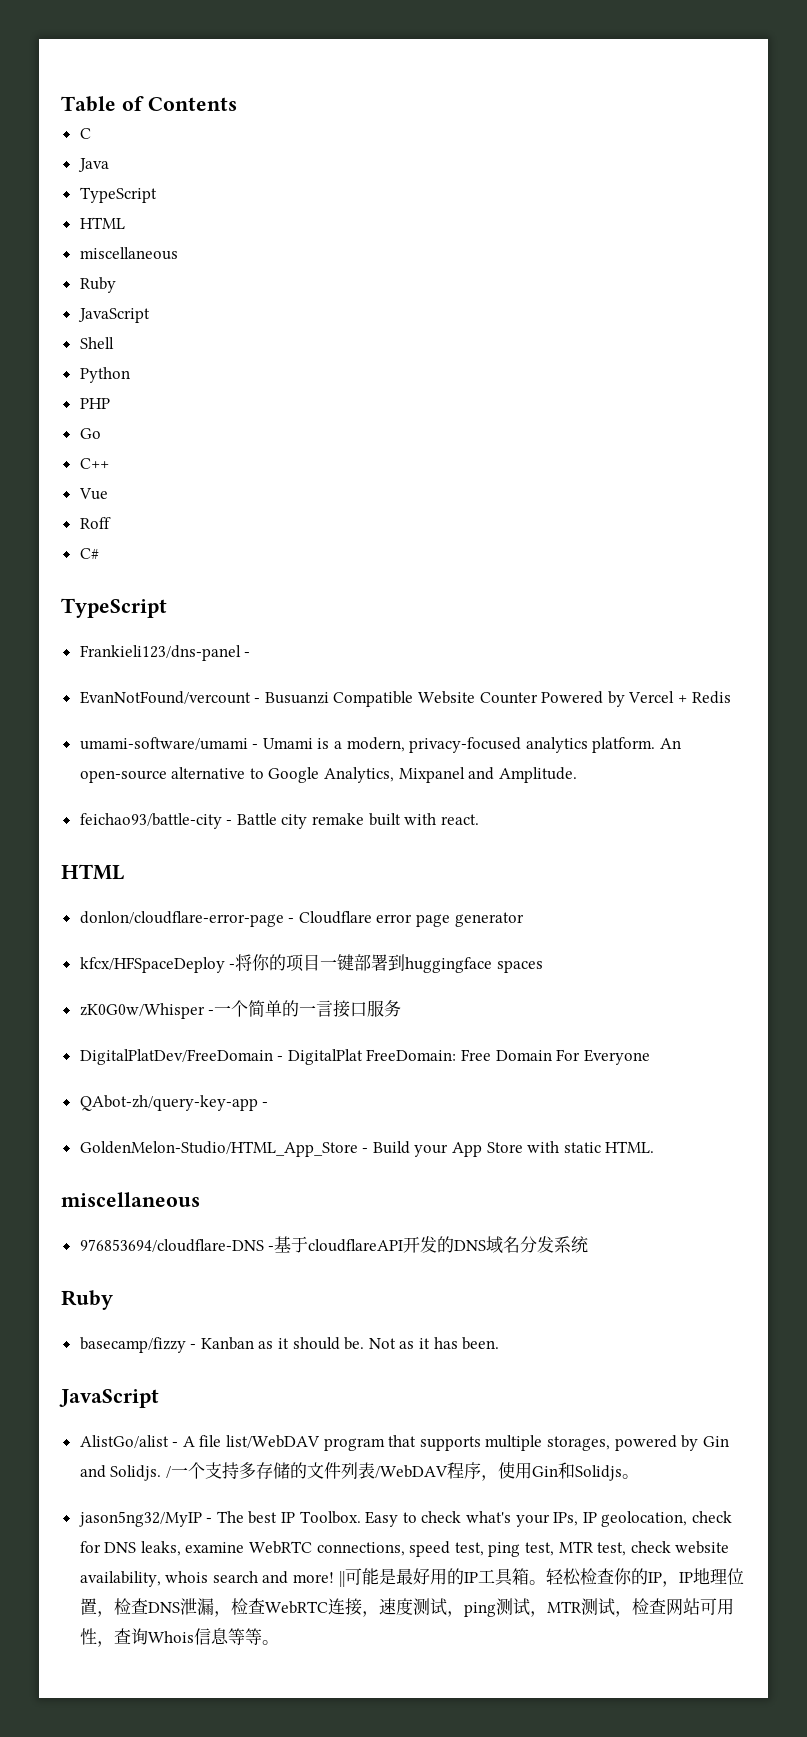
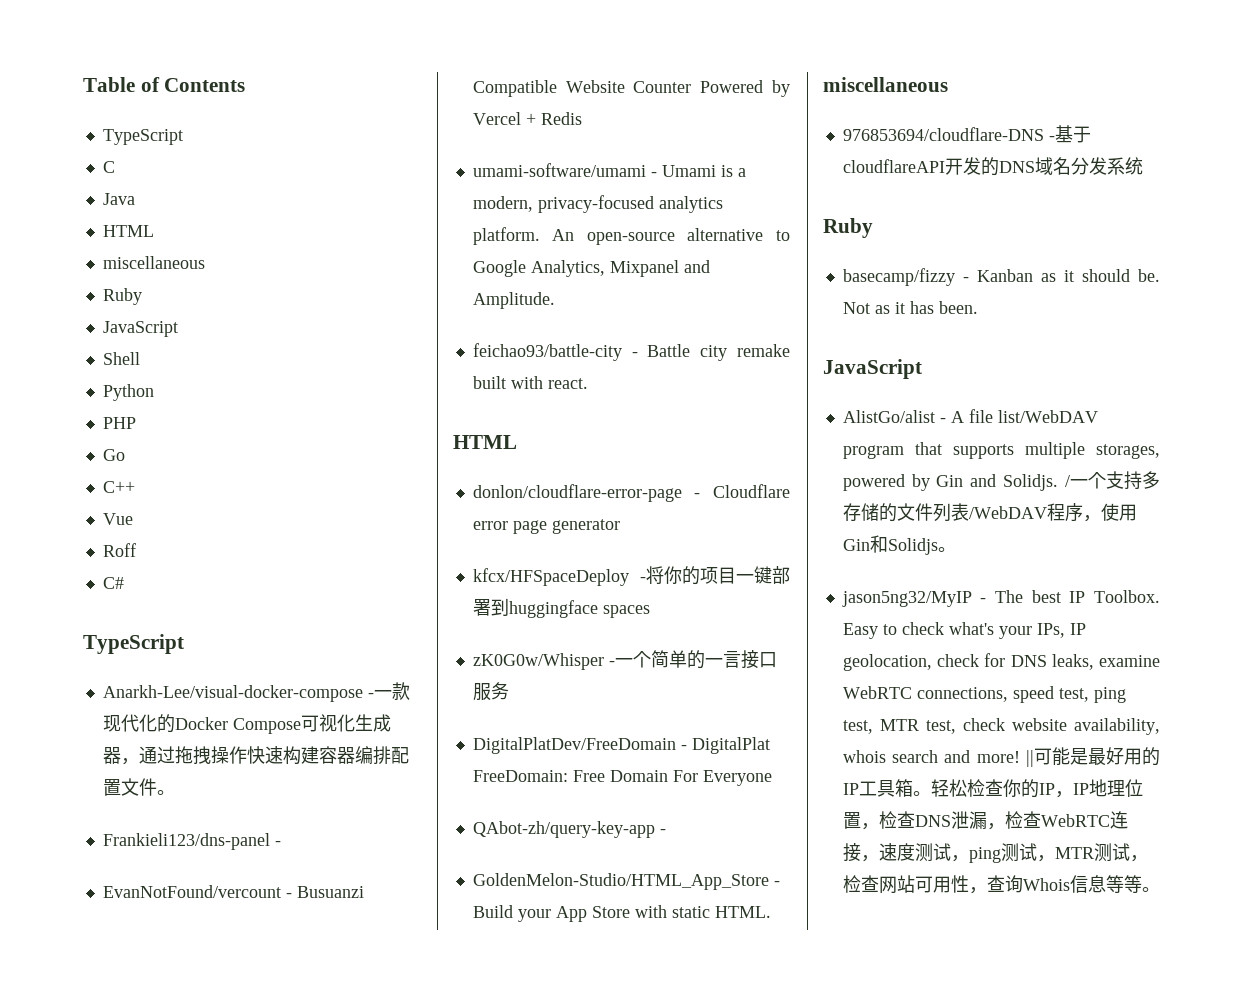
  Table of Contents
+ TypeScript
  Java
- TypeScript
+ Anarkh-Lee/visual-docker-compose -一款现代化的Docker Compose可视化生成器，通过拖拽操作快速构建容器编排配置文件。

